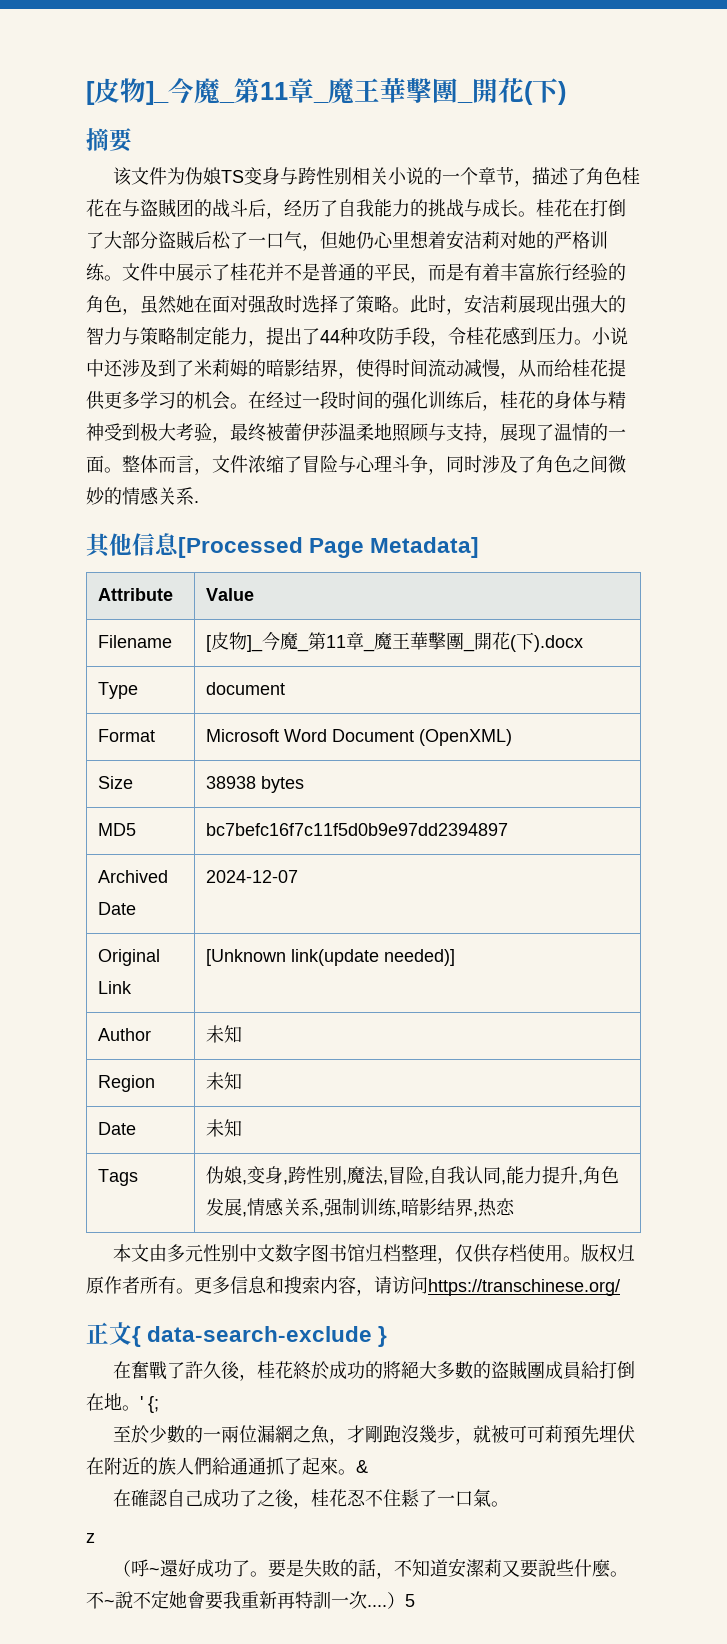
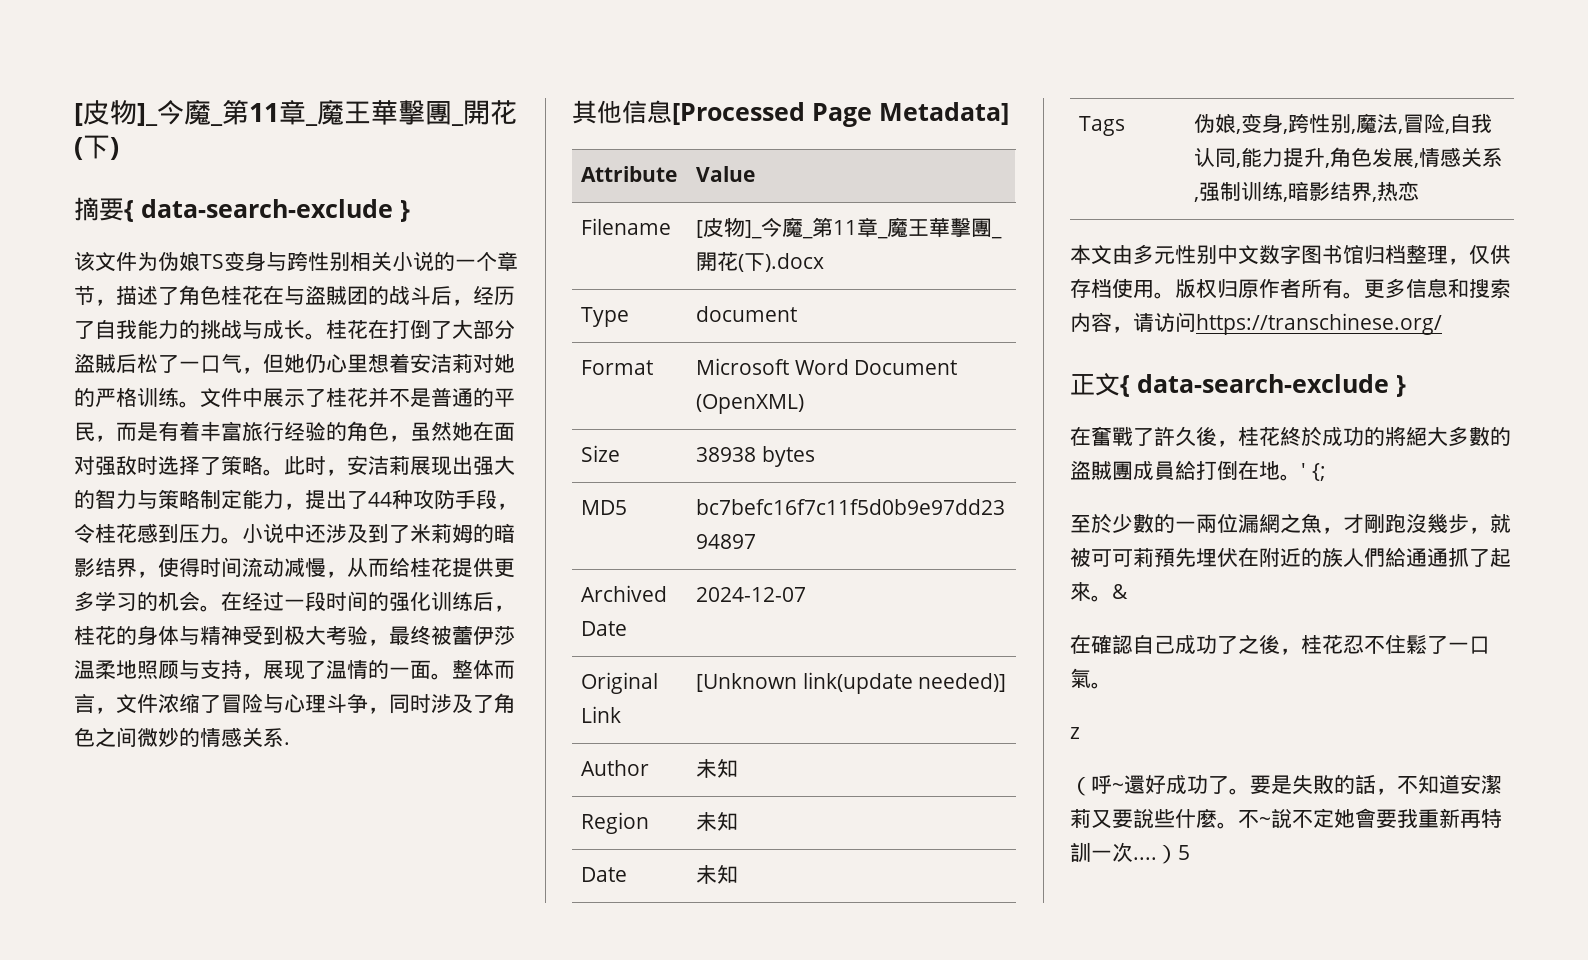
- 摘要
+ 摘要{ data-search-exclude }

